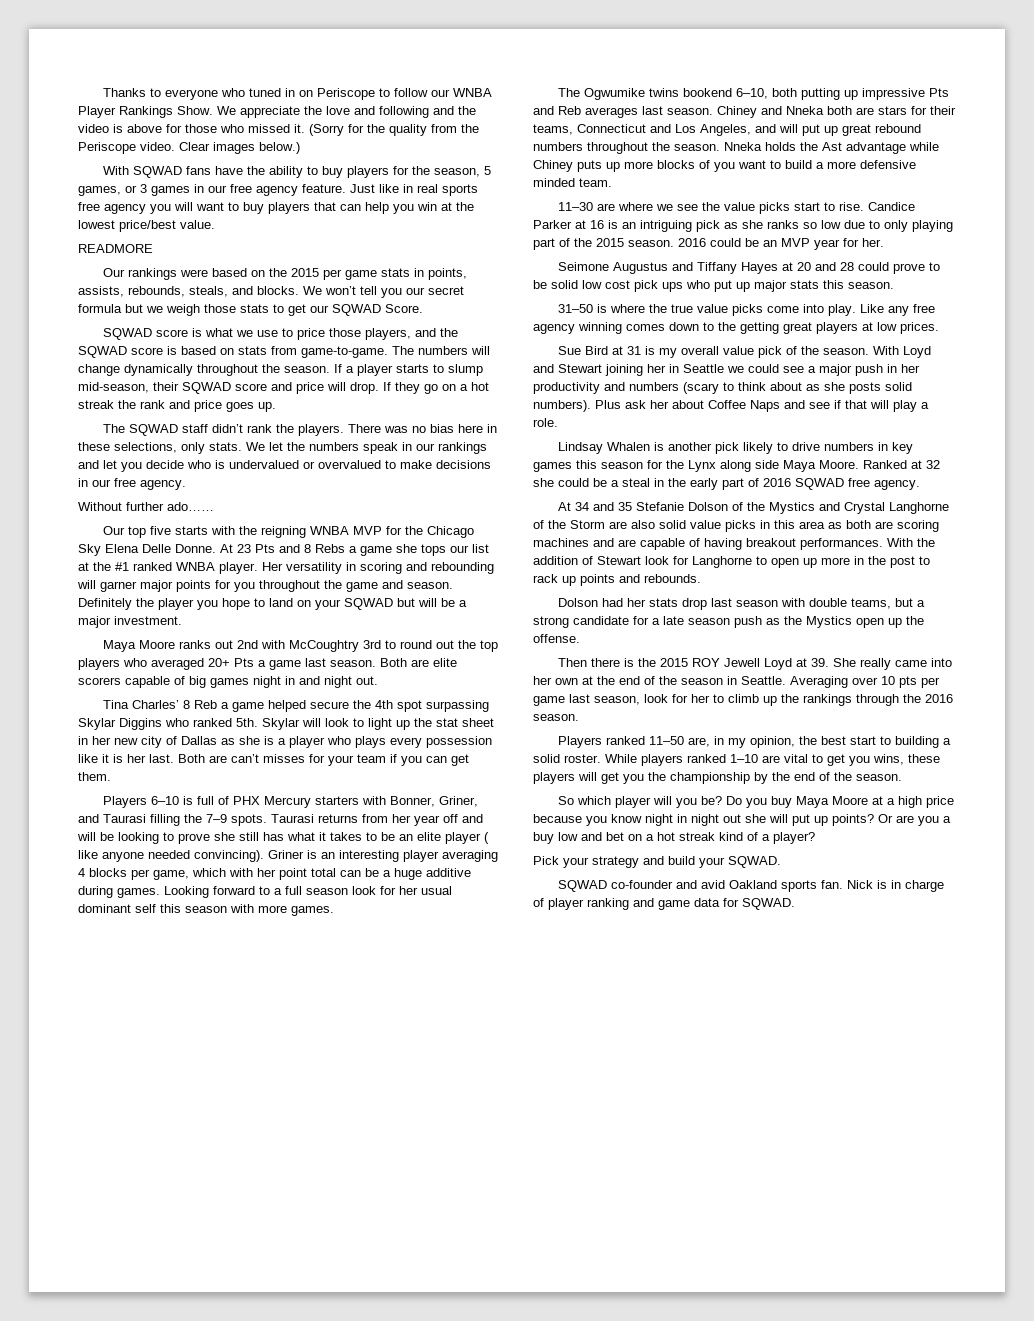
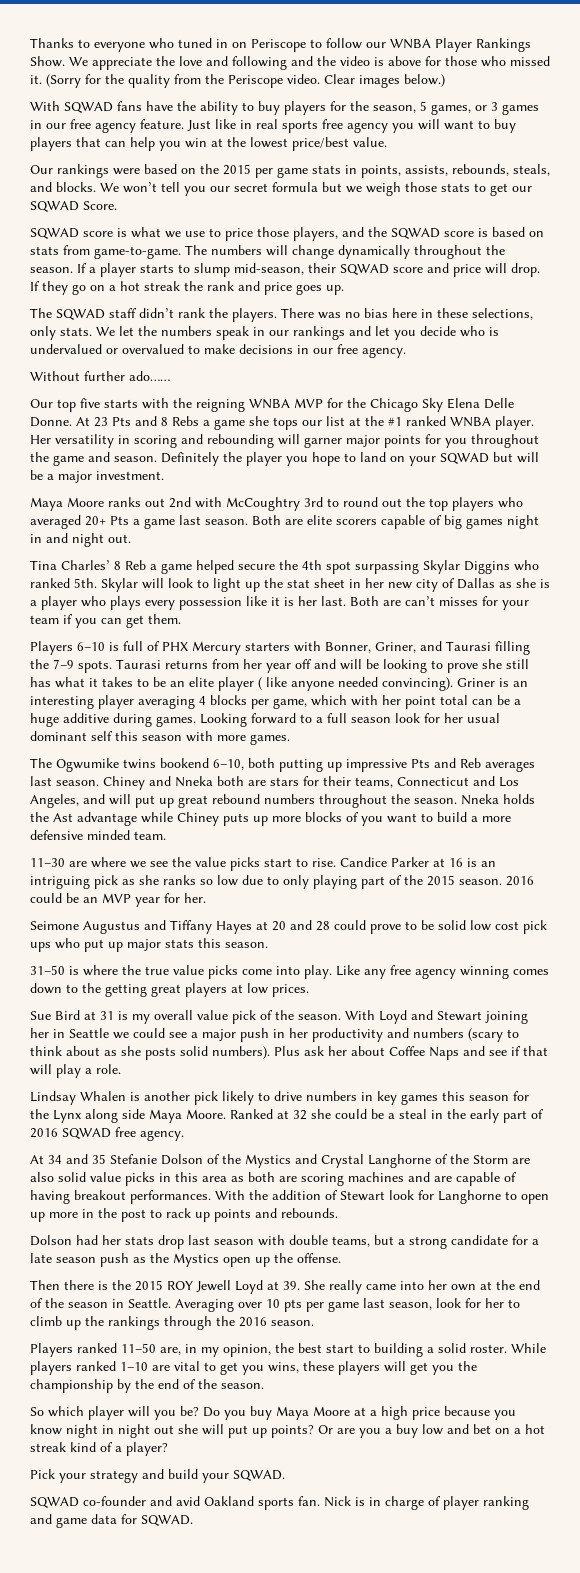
- READMORE

